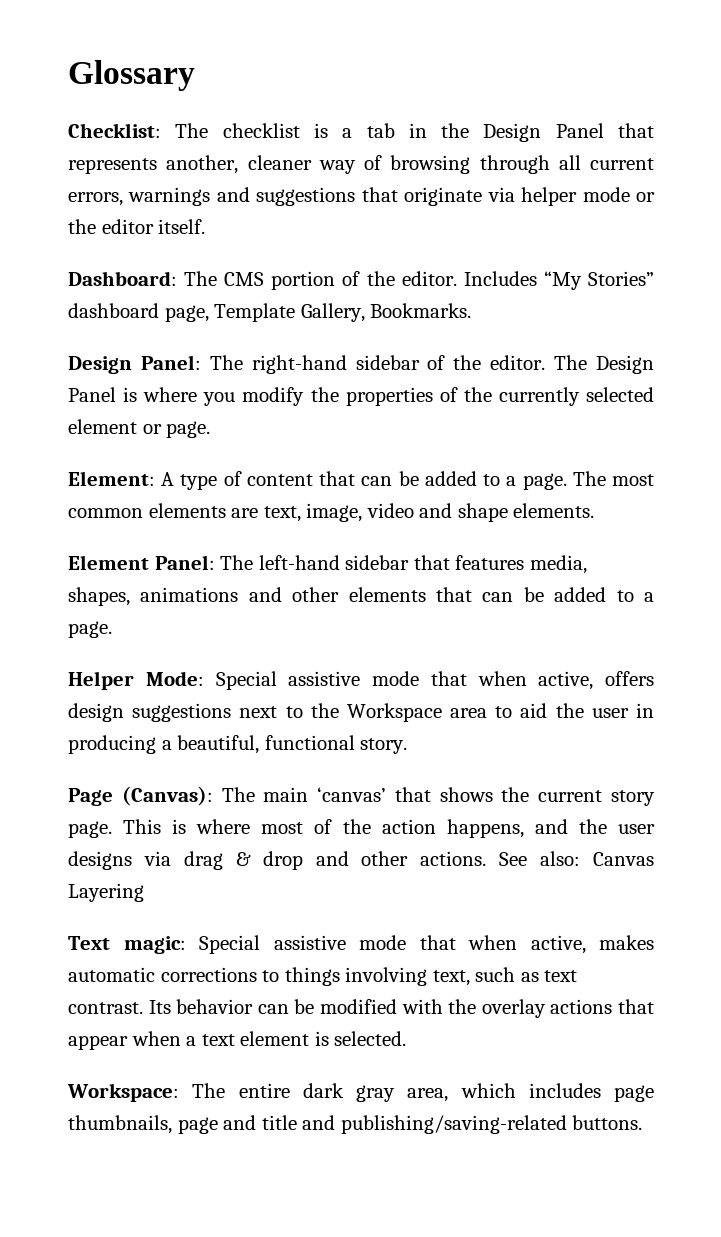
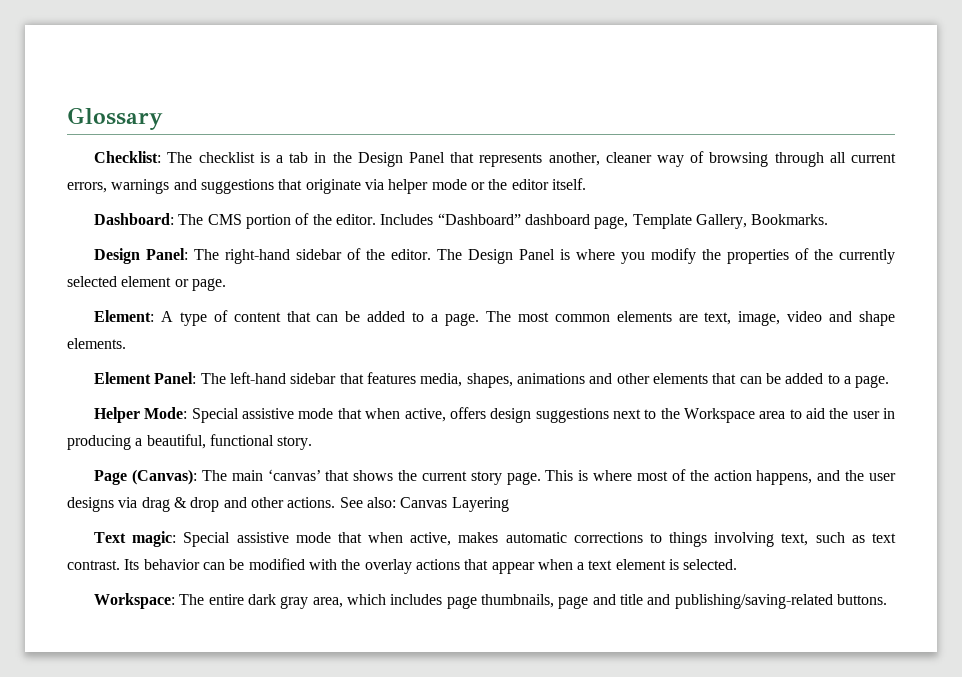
- Includes “My Stories” dashboard page, Template Gallery, Bookmarks.
+ Includes “Dashboard” dashboard page, Template Gallery, Bookmarks.

